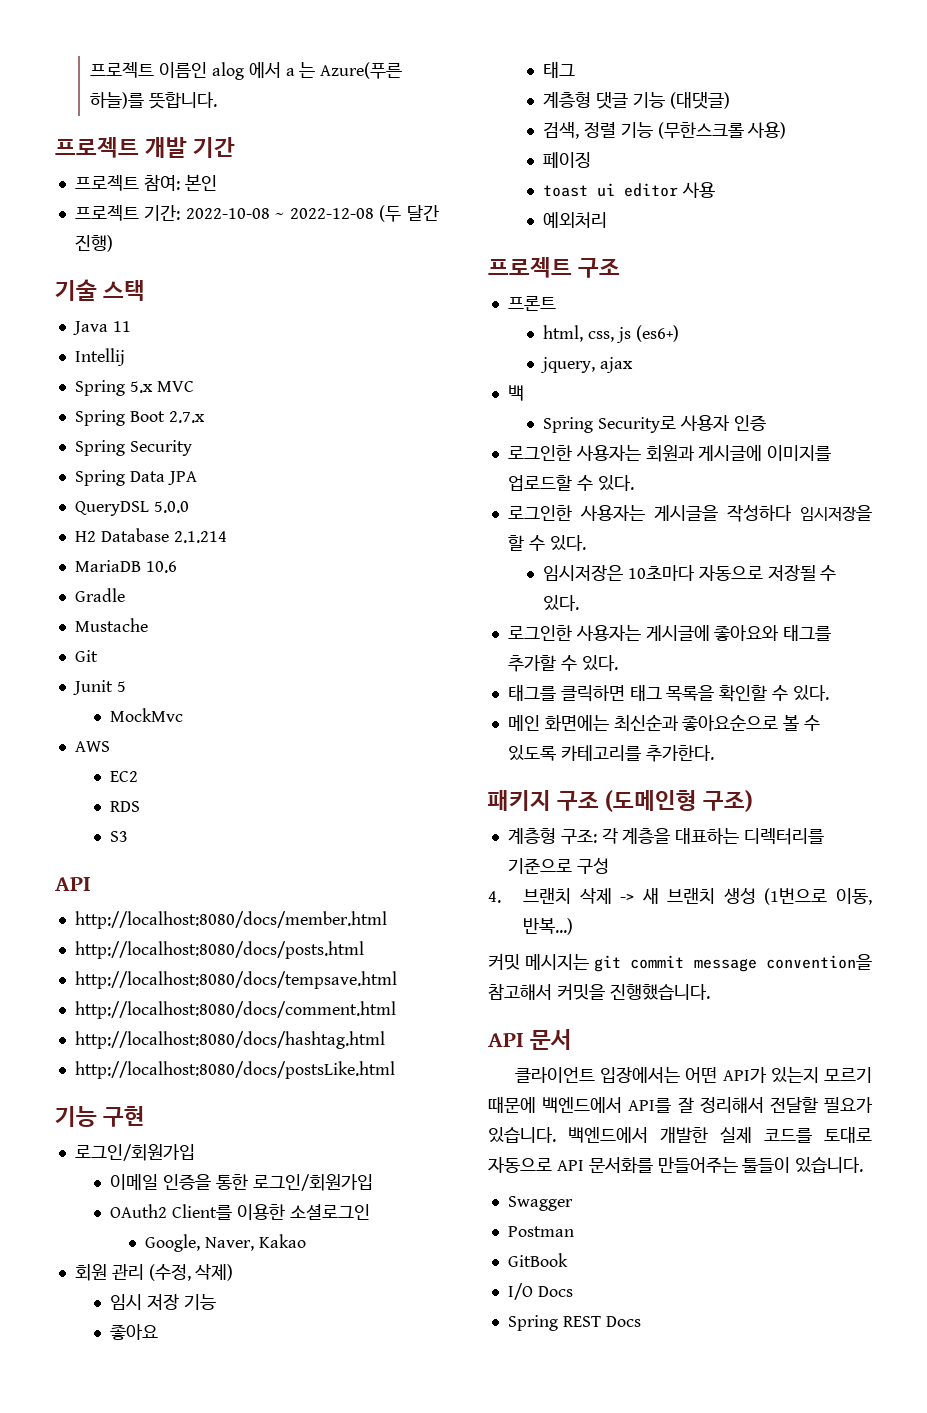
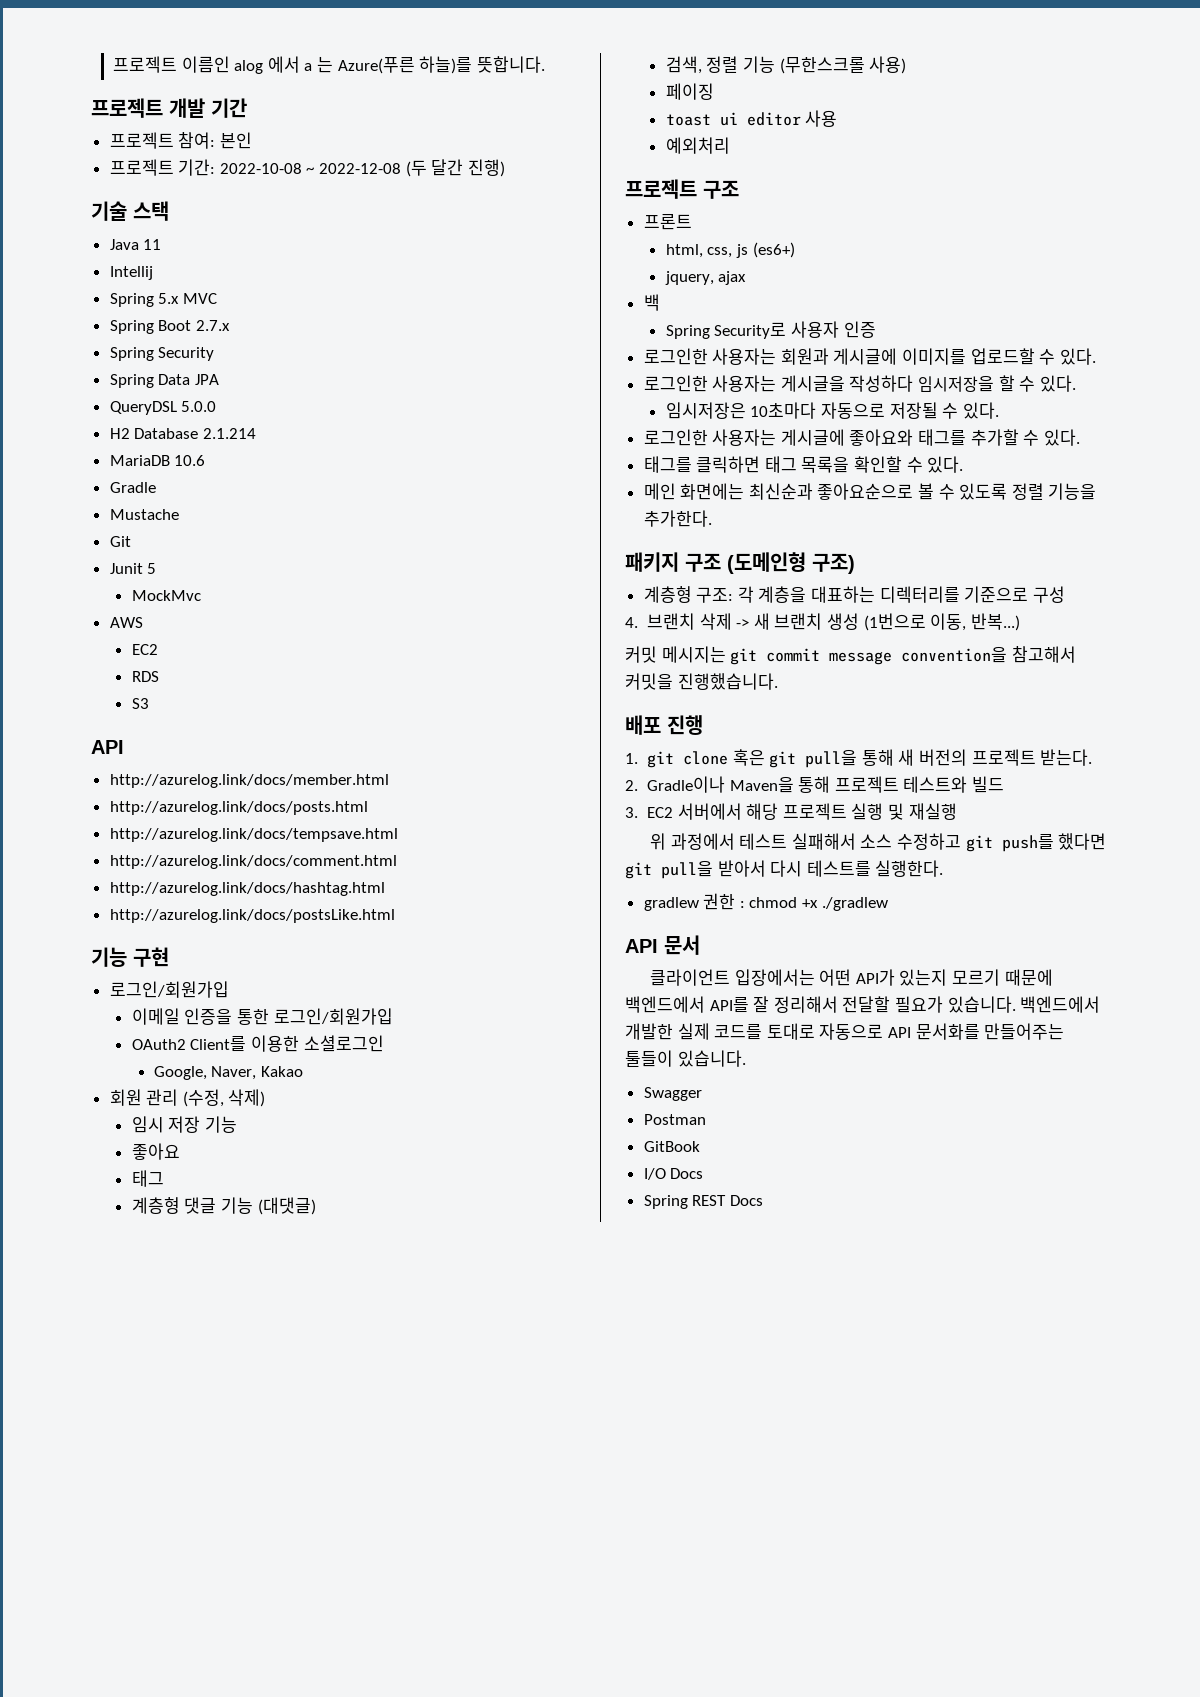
- http://localhost:8080/docs/member.html
- http://localhost:8080/docs/posts.html
- http://localhost:8080/docs/tempsave.html
- http://localhost:8080/docs/comment.html
- http://localhost:8080/docs/hashtag.html
- http://localhost:8080/docs/postsLike.html
+ http://azurelog.link/docs/member.html
+ http://azurelog.link/docs/posts.html
+ http://azurelog.link/docs/tempsave.html
+ http://azurelog.link/docs/comment.html
+ http://azurelog.link/docs/hashtag.html
+ http://azurelog.link/docs/postsLike.html
- 메인 화면에는 최신순과 좋아요순으로 볼 수 있도록 카테고리를 추가한다.
+ 메인 화면에는 최신순과 좋아요순으로 볼 수 있도록 정렬 기능을 추가한다.
+ 배포 진행
+ 1. git clone 혹은 git pull을 통해 새 버전의 프로젝트 받는다.
+ 2. Gradle이나 Maven을 통해 프로젝트 테스트와 빌드
+ 3. EC2 서버에서 해당 프로젝트 실행 및 재실행
+ 위 과정에서 테스트 실패해서 소스 수정하고 git push를 했다면 git pull을 받아서 다시 테스트를 실행한다.
+ gradlew 권한 : chmod +x ./gradlew

